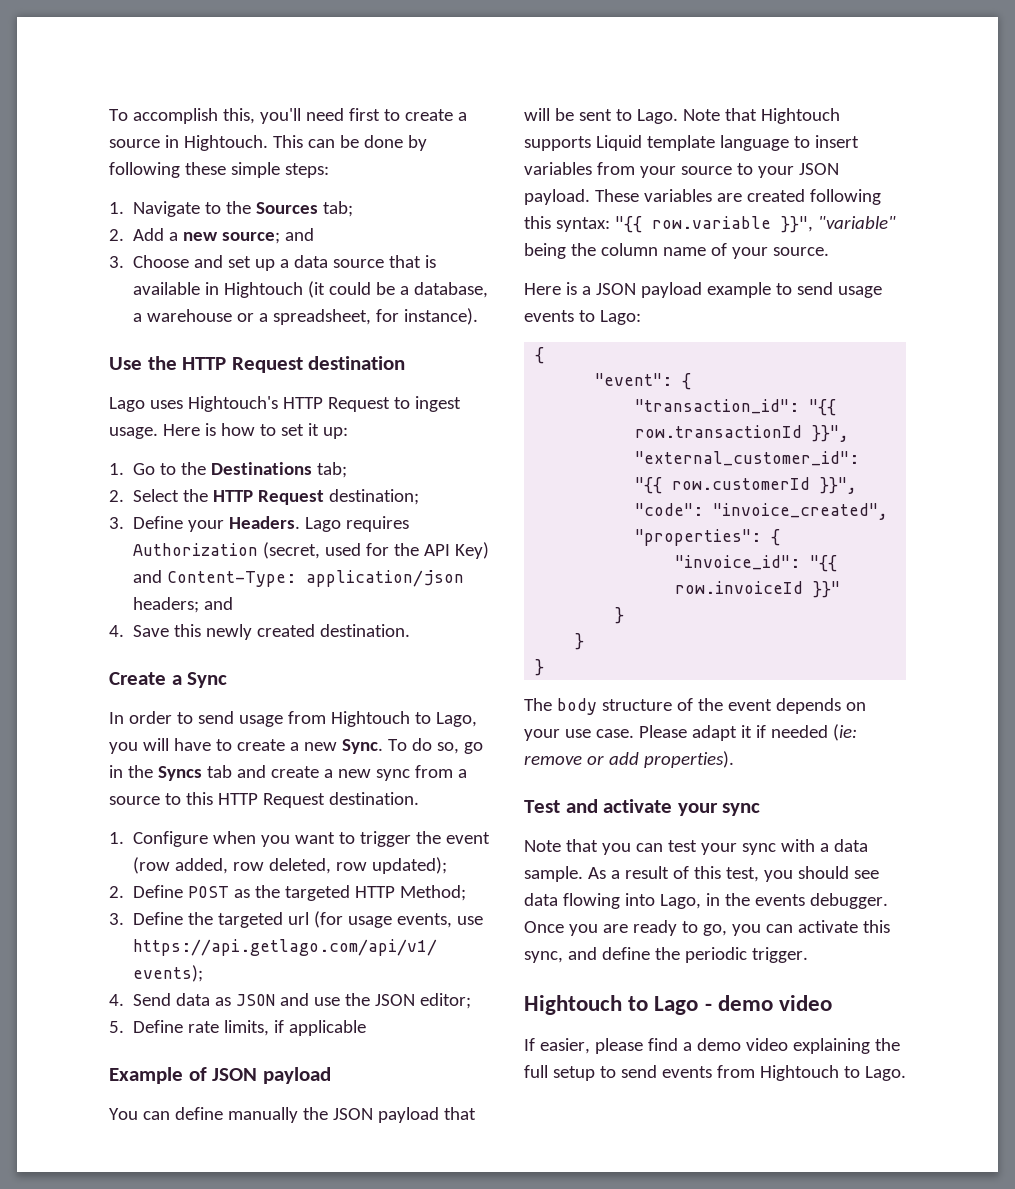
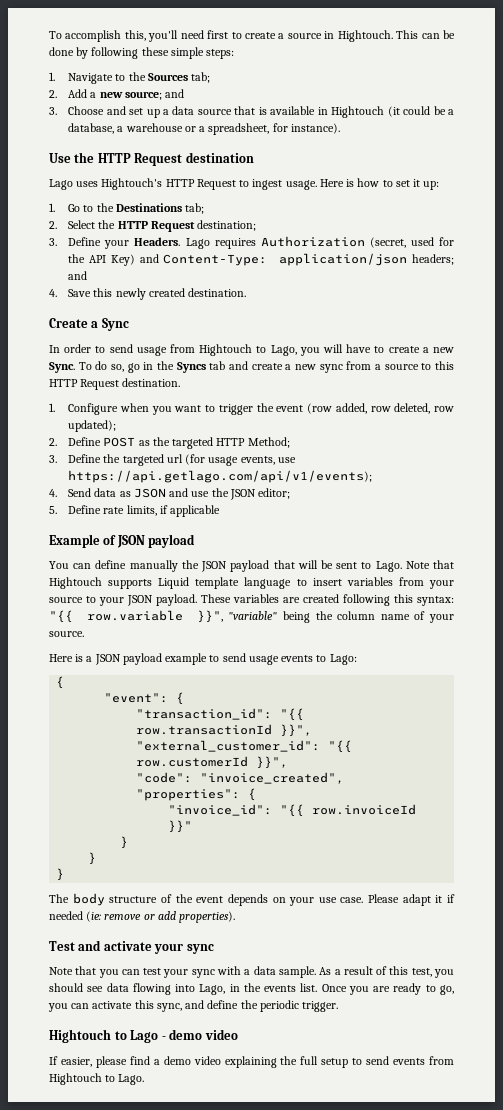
- As a result of this test, you should see data flowing into Lago, in the events debugger.
+ As a result of this test, you should see data flowing into Lago, in the events list.

